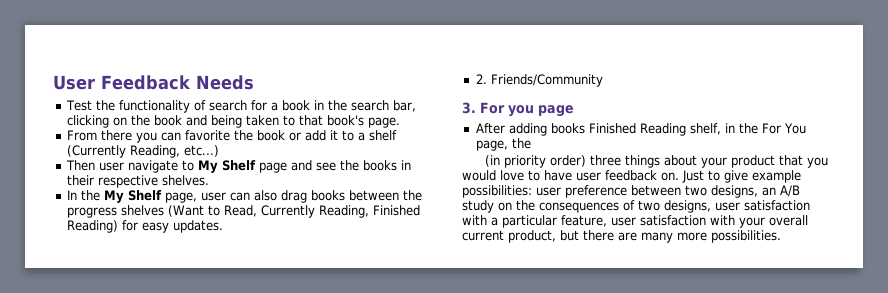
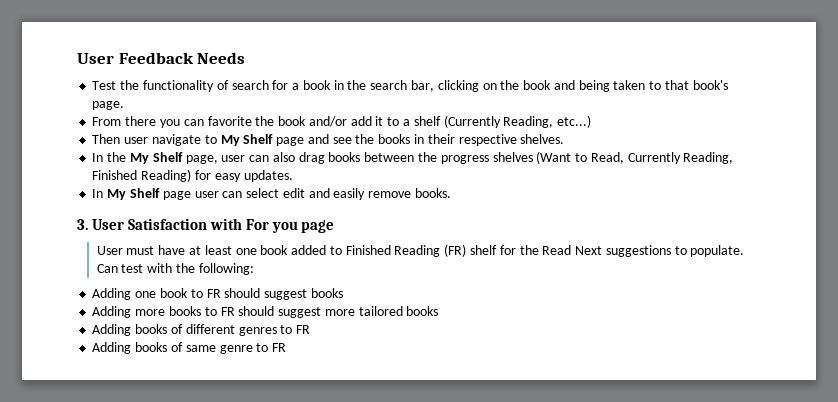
- From there you can favorite the book or add it to a shelf (Currently Reading, etc...)
+ From there you can favorite the book and/or add it to a shelf (Currently Reading, etc...)
- 2. Friends/Community
- 3. For you page
- After adding books Finished Reading shelf, in the For You page, the
- (in priority order) three things about your product that you would love to have user feedback on. Just to give example possibilities: user preference between two designs, an A/B study on the consequences of two designs, user satisfaction with a particular feature, user satisfaction with your overall current product, but there are many more possibilities.
+ In My Shelf page user can select edit and easily remove books.
+ 3. User Satisfaction with For you page
+ User must have at least one book added to Finished Reading (FR) shelf for the Read Next suggestions to populate. Can test with the following:
+ Adding one book to FR should suggest books
+ Adding more books to FR should suggest more tailored books
+ Adding books of different genres to FR
+ Adding books of same genre to FR

